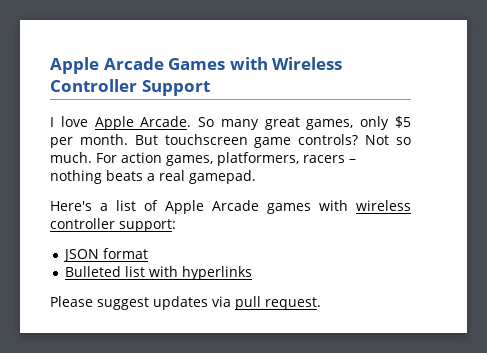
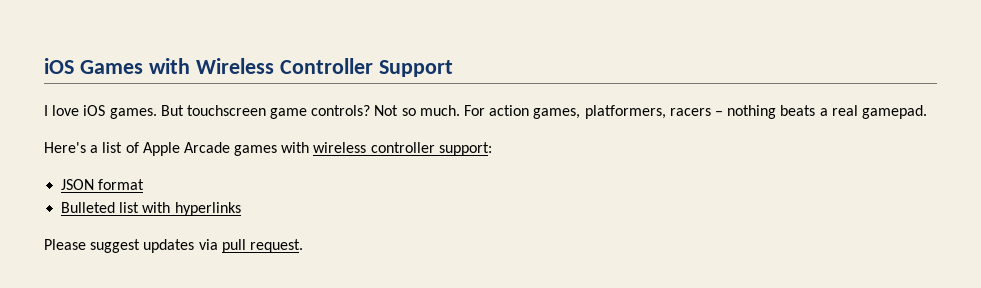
- Apple Arcade Games with Wireless Controller Support
+ iOS Games with Wireless Controller Support
- I love Apple Arcade. So many great games, only $5 per month.
+ I love iOS games.

